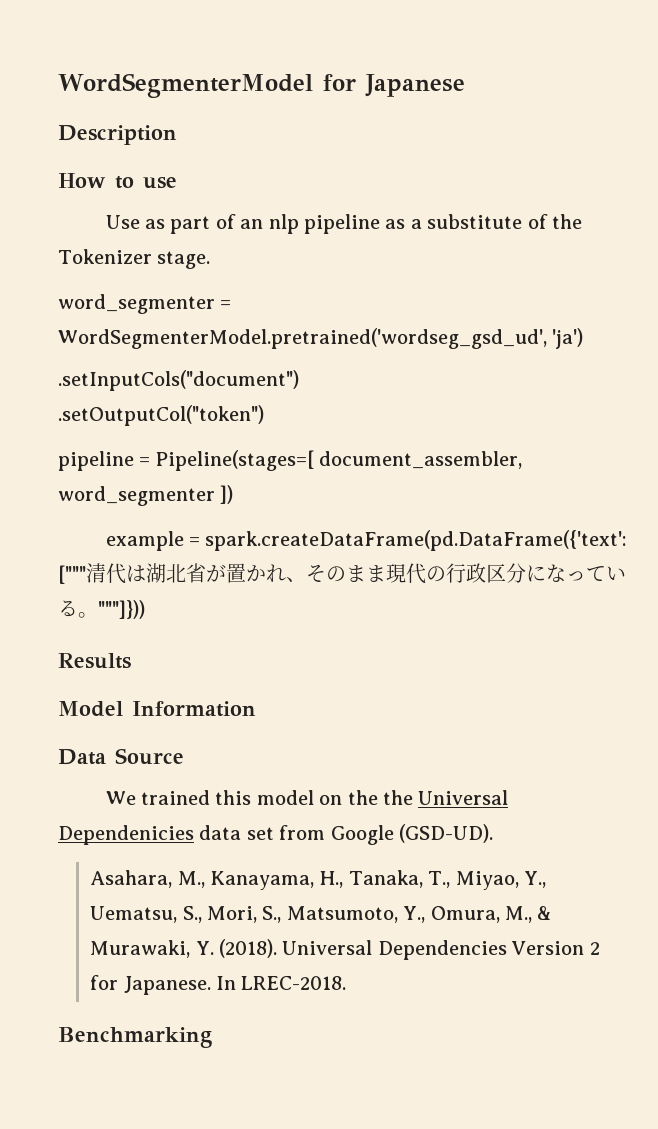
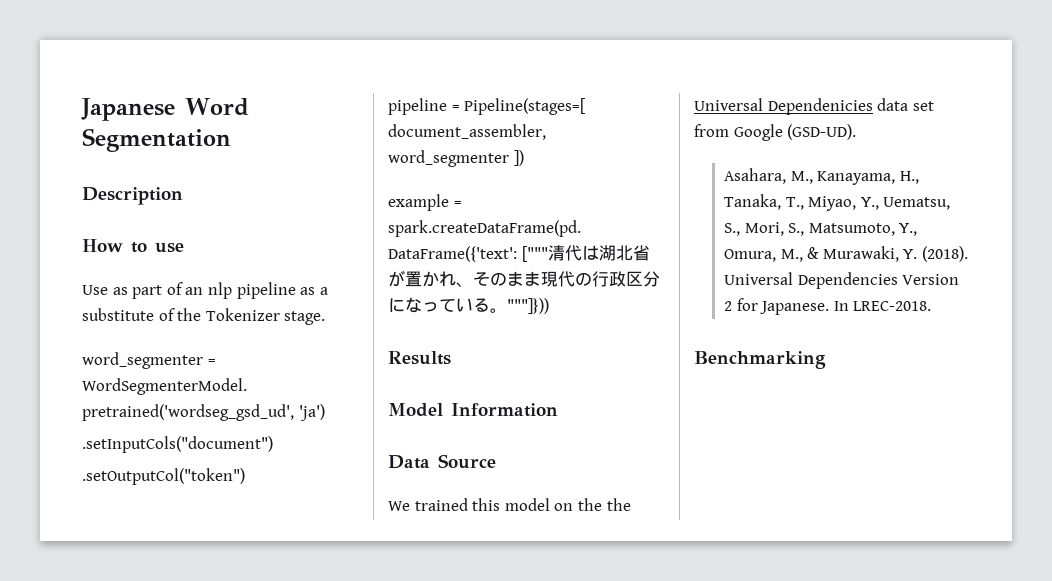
- WordSegmenterModel for Japanese
+ Japanese Word Segmentation

